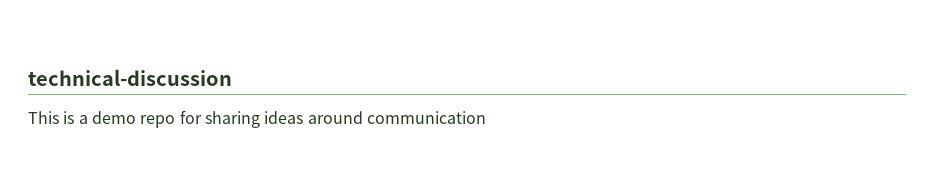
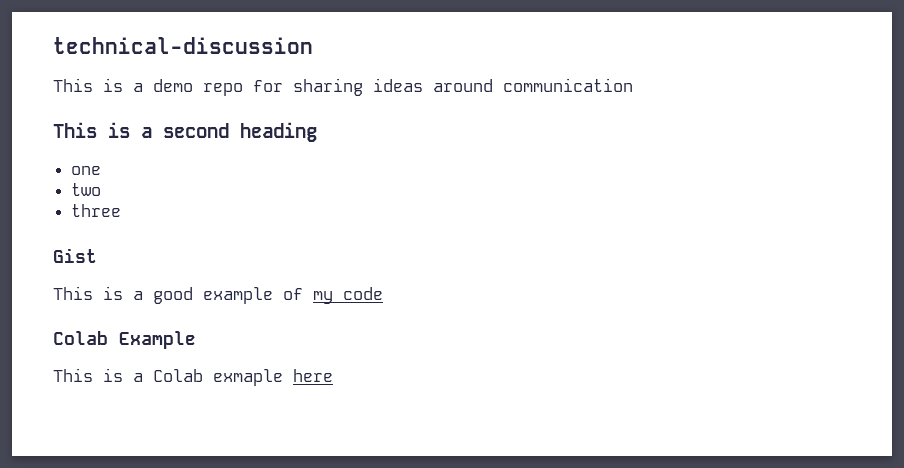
+ This is a second heading
+ one
+ two
+ three
+ Gist
+ This is a good example of my code
+ Colab Example
+ This is a Colab exmaple here

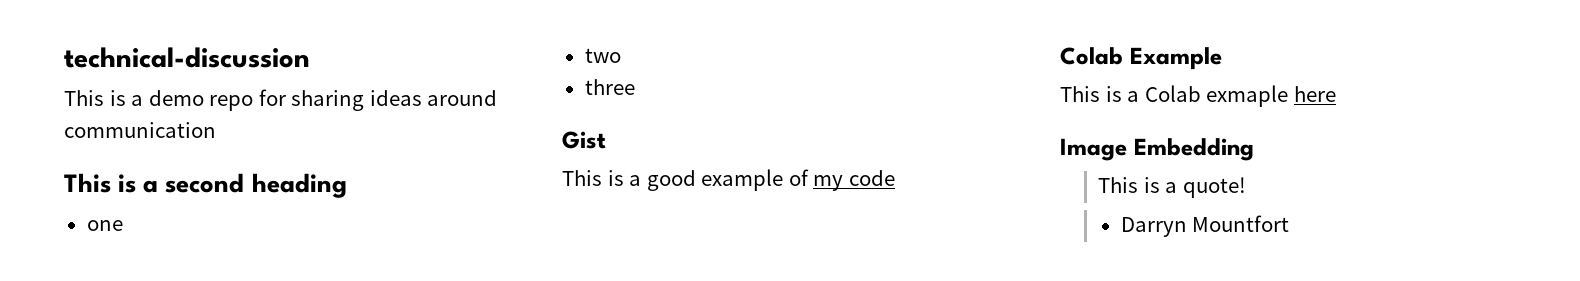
+ Image Embedding
+ This is a quote!
+ Darryn Mountfort

